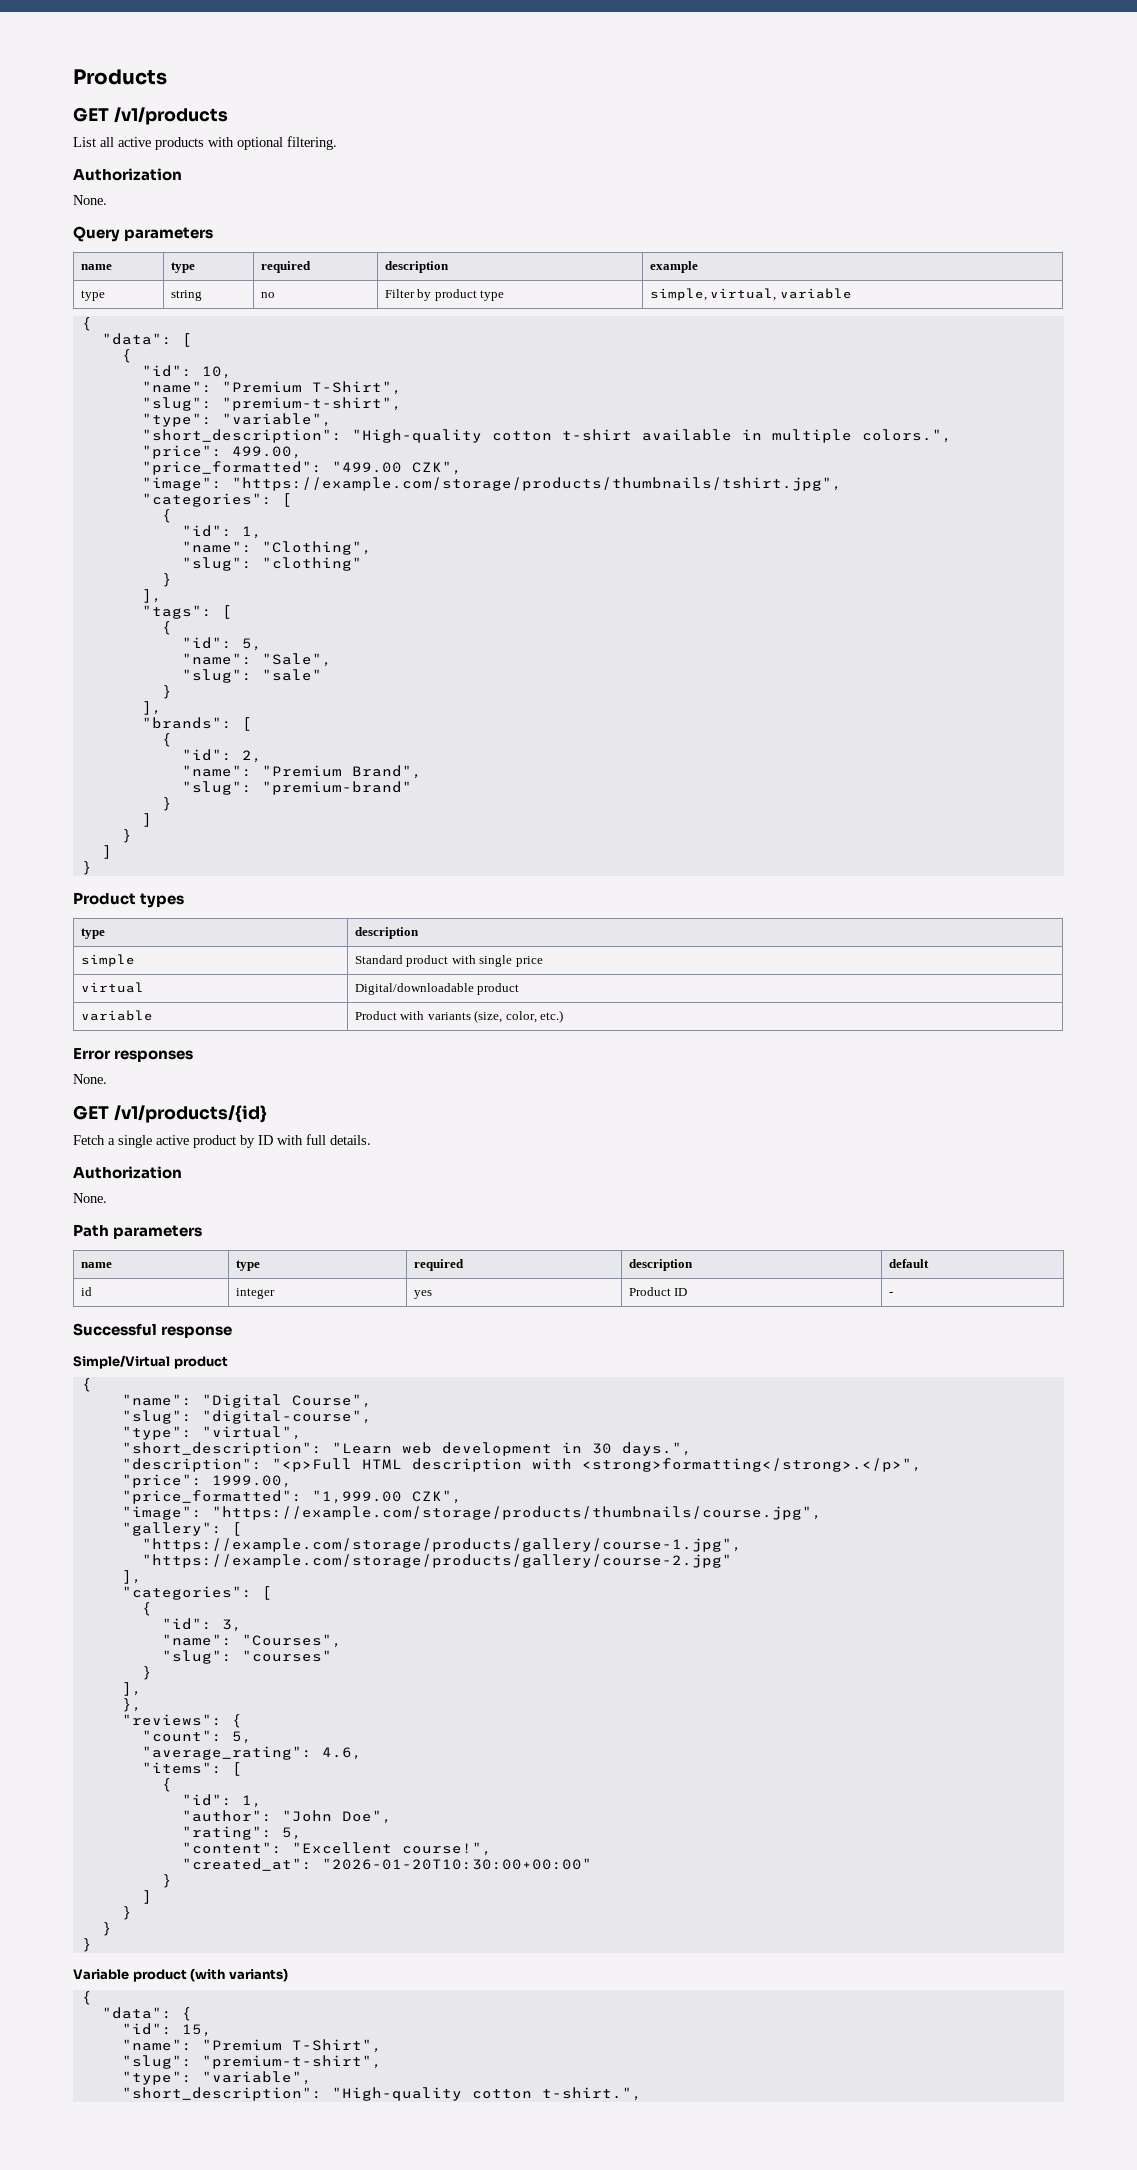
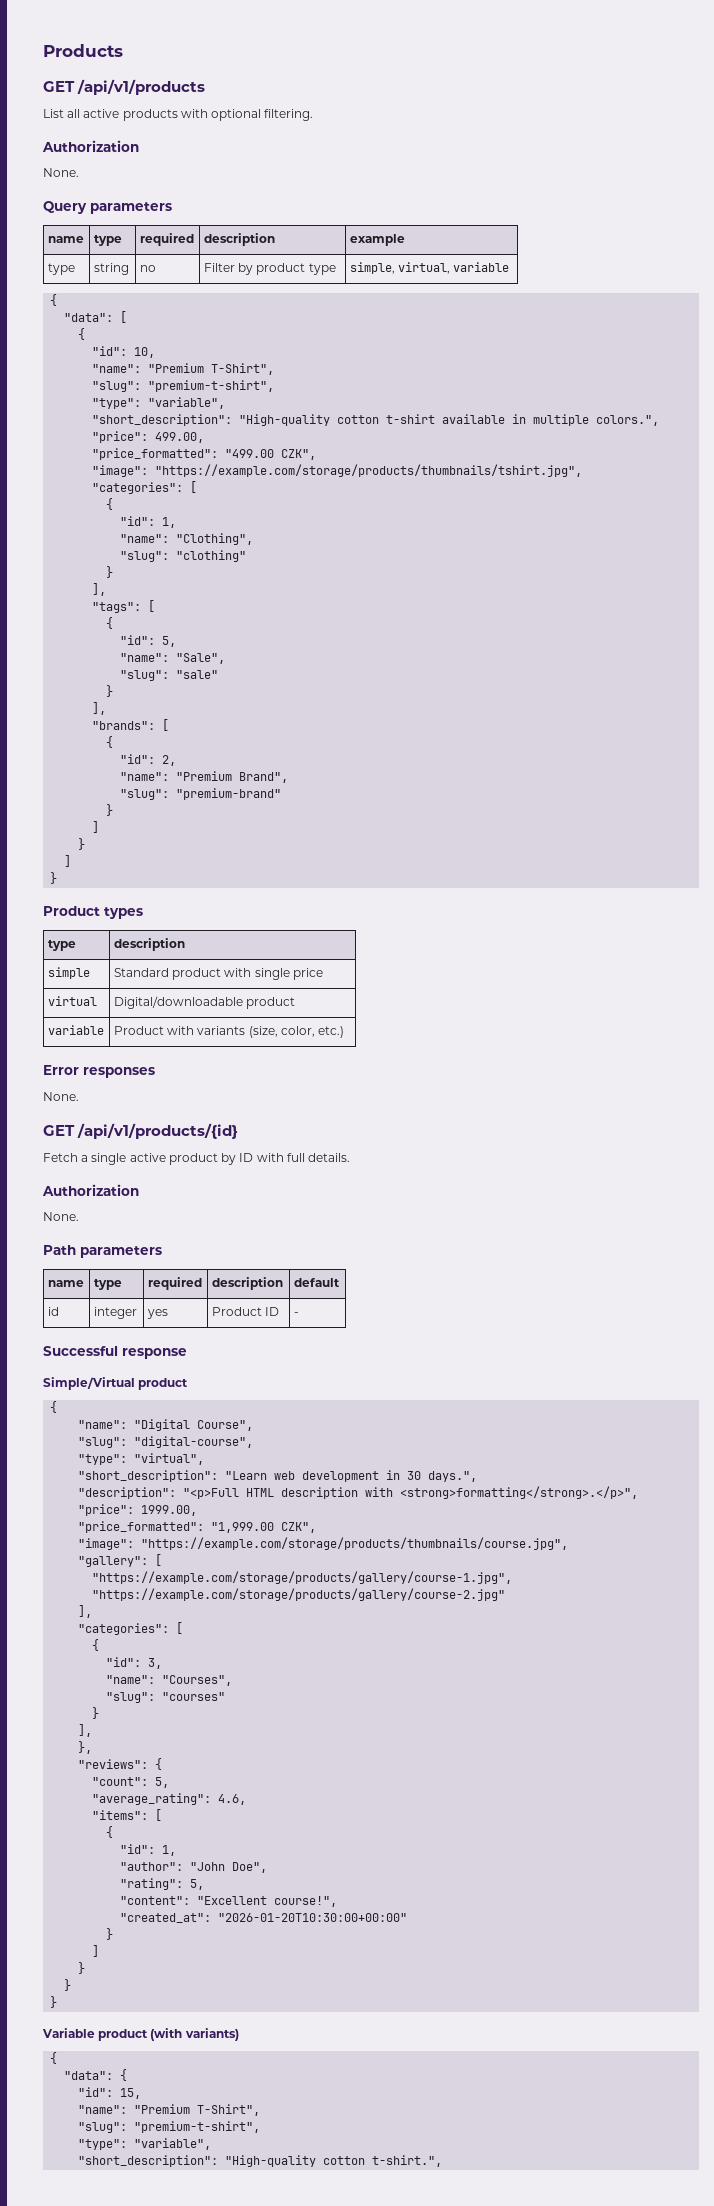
- GET /v1/products
+ GET /api/v1/products
- GET /v1/products/{id}
+ GET /api/v1/products/{id}

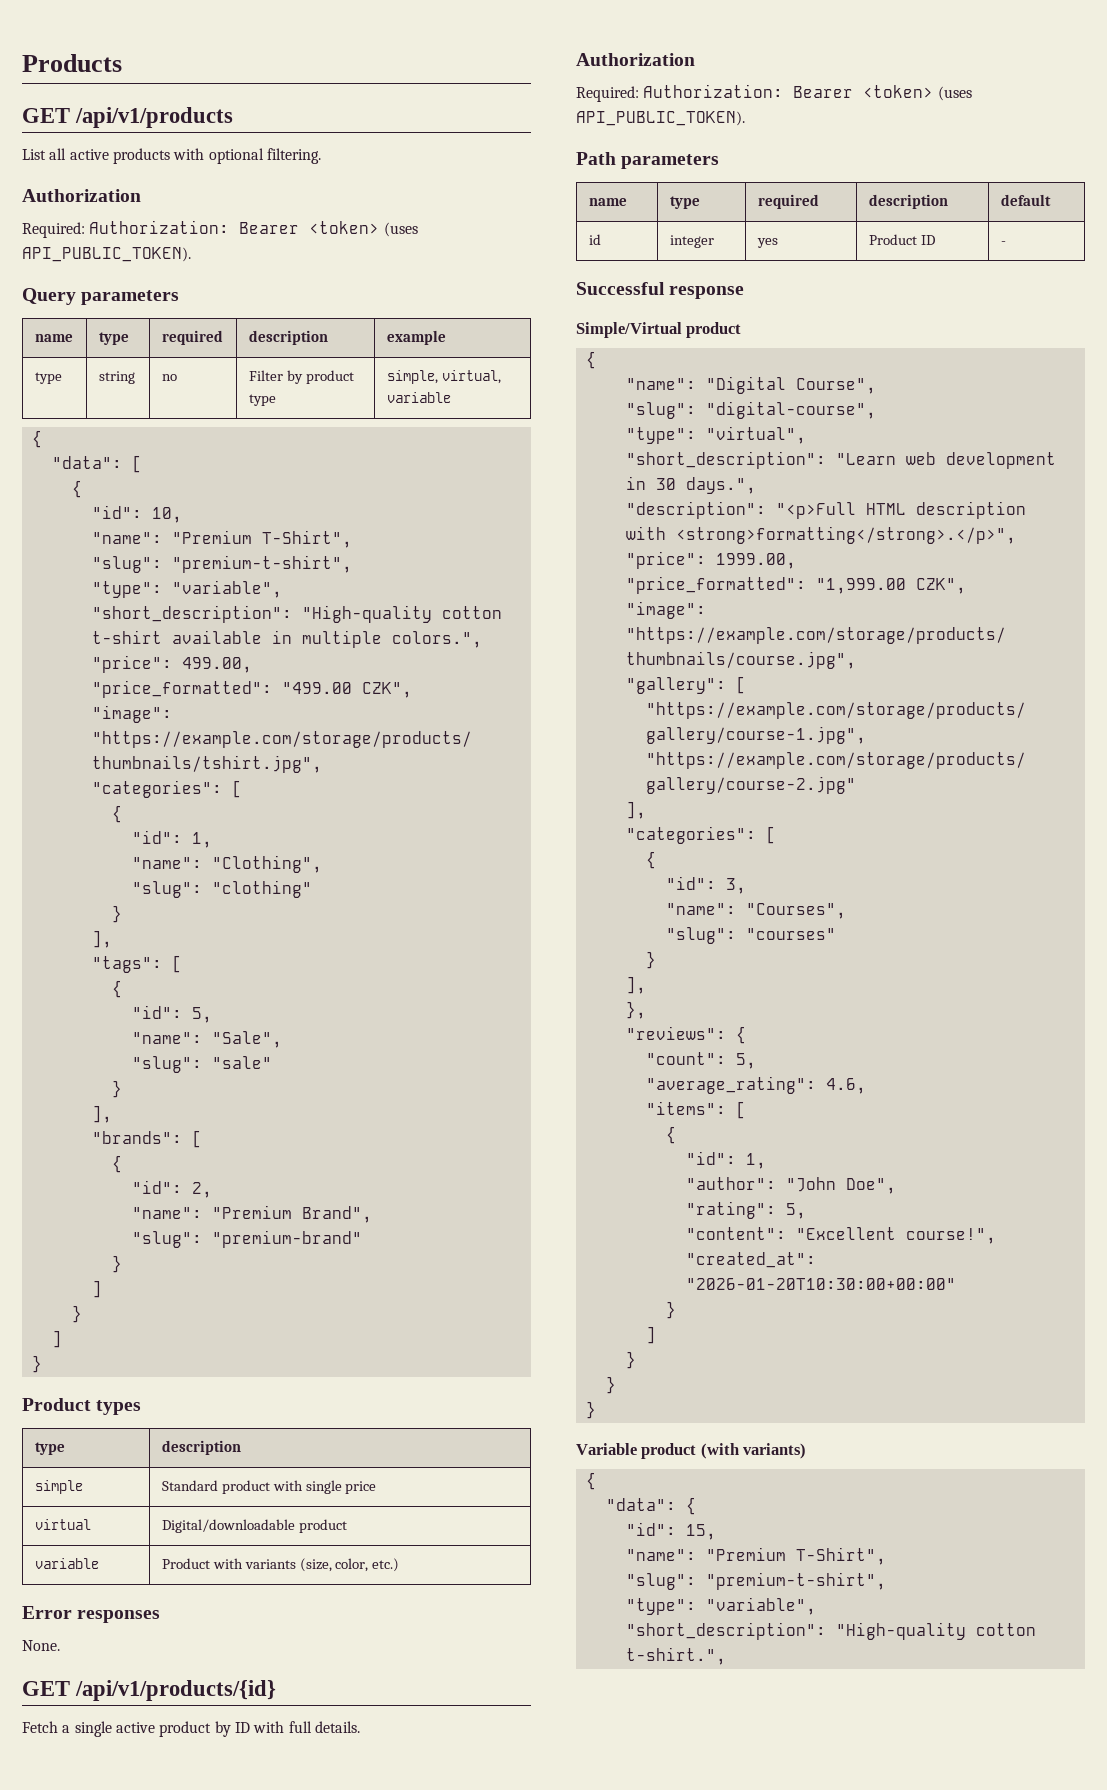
  List all active products with optional filtering.
  Authorization
- None.
+ Required: Authorization: Bearer <token> (uses API_PUBLIC_TOKEN).
  Fetch a single active product by ID with full details.
  Authorization
- None.
+ Required: Authorization: Bearer <token> (uses API_PUBLIC_TOKEN).

